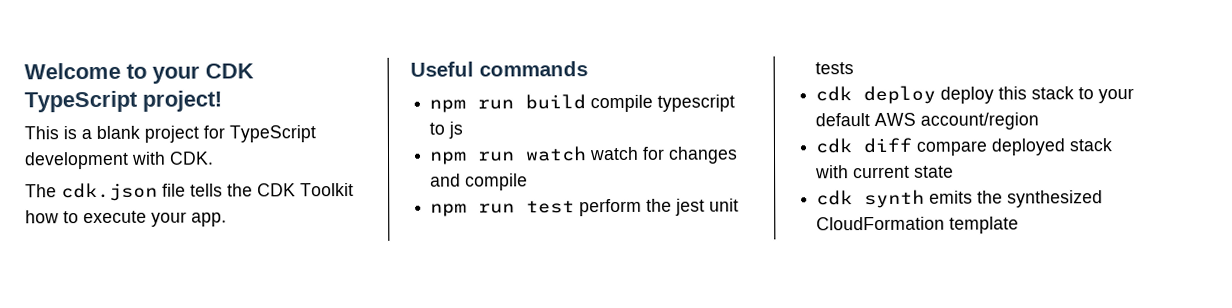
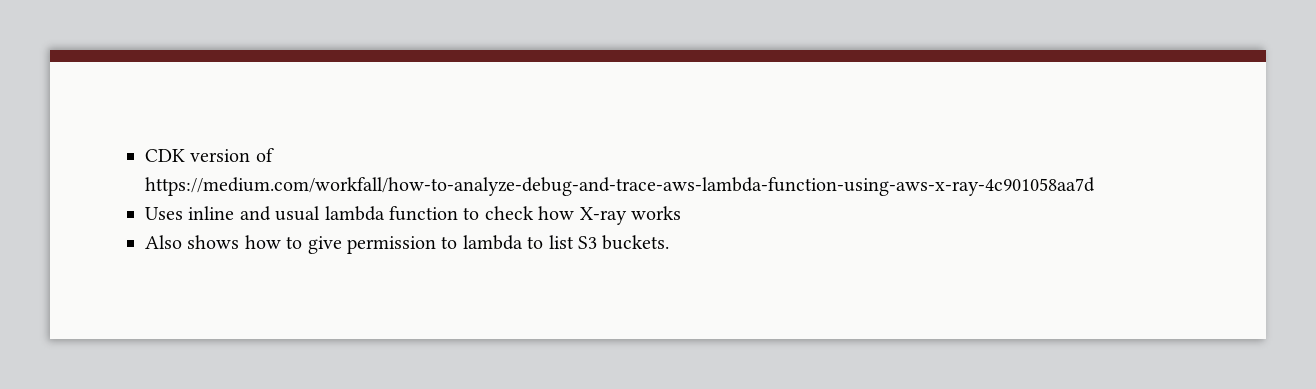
- Welcome to your CDK TypeScript project!
- This is a blank project for TypeScript development with CDK.
- The cdk.json file tells the CDK Toolkit how to execute your app.
- Useful commands
- npm run build compile typescript to js
- npm run watch watch for changes and compile
- npm run test perform the jest unit tests
- cdk deploy deploy this stack to your default AWS account/region
- cdk diff compare deployed stack with current state
- cdk synth emits the synthesized CloudFormation template
+ CDK version of https://medium.com/workfall/how-to-analyze-debug-and-trace-aws-lambda-function-using-aws-x-ray-4c901058aa7d
+ Uses inline and usual lambda function to check how X-ray works
+ Also shows how to give permission to lambda to list S3 buckets.

